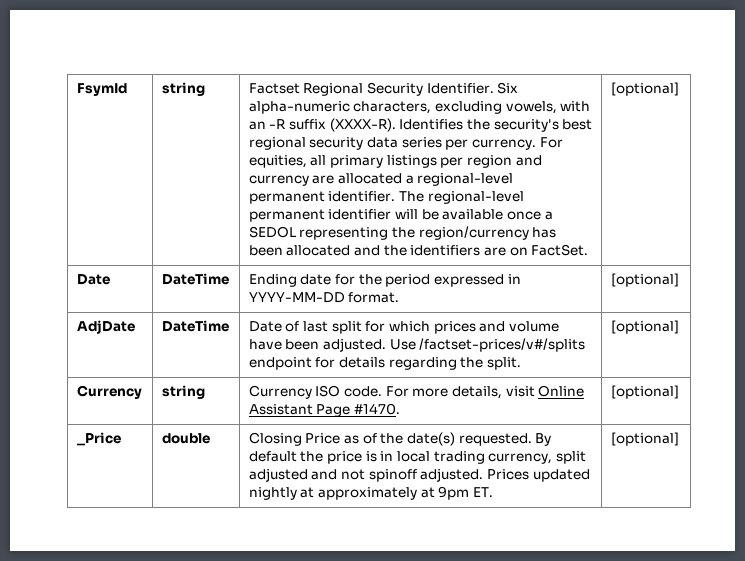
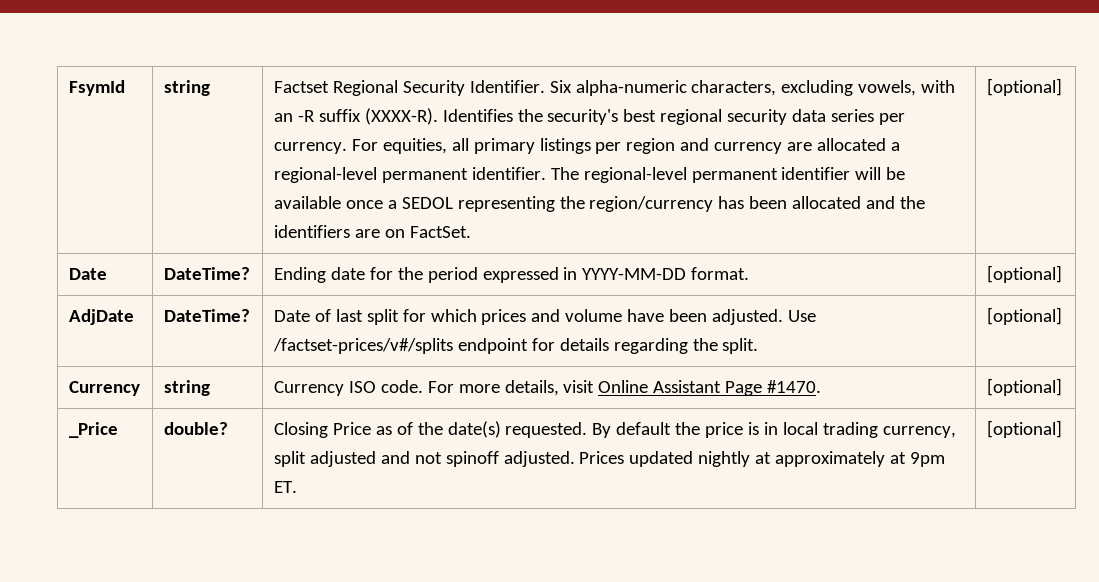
- Date | DateTime | Ending date for the period expressed in YYYY-MM-DD format. | [optional]
+ Date | DateTime? | Ending date for the period expressed in YYYY-MM-DD format. | [optional]
- AdjDate | DateTime | Date of last split for which prices and volume have been adjusted. Use /factset-prices/v#/splits endpoint for details regarding the split. | [optional]
+ AdjDate | DateTime? | Date of last split for which prices and volume have been adjusted. Use /factset-prices/v#/splits endpoint for details regarding the split. | [optional]
- _Price | double | Closing Price as of the date(s) requested. By default the price is in local trading currency, split adjusted and not spinoff adjusted. Prices updated nightly at approximately at 9pm ET. | [optional]
+ _Price | double? | Closing Price as of the date(s) requested. By default the price is in local trading currency, split adjusted and not spinoff adjusted. Prices updated nightly at approximately at 9pm ET. | [optional]

